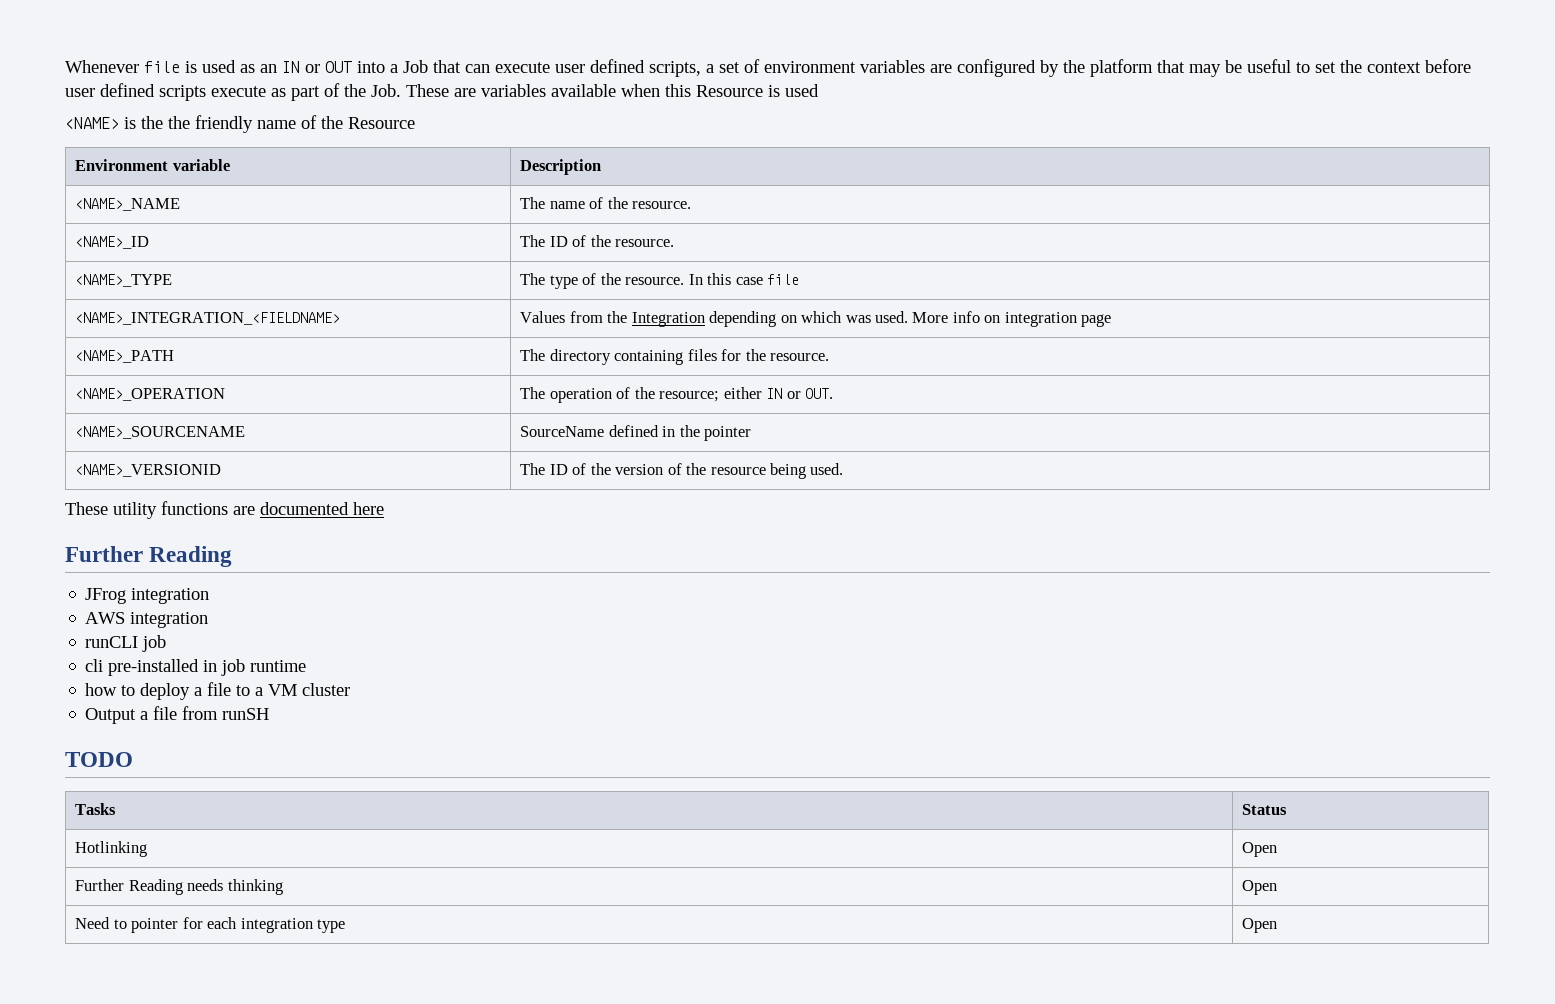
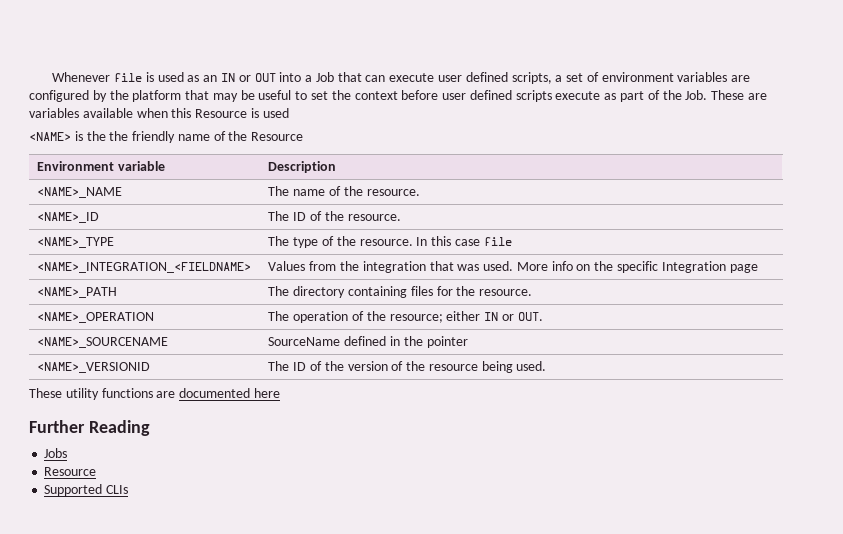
- <NAME>_INTEGRATION_<FIELDNAME> | Values from the Integration depending on which was used. More info on integration page
+ <NAME>_INTEGRATION_<FIELDNAME> | Values from the integration that was used. More info on the specific Integration page
- JFrog integration
- AWS integration
- runCLI job
- cli pre-installed in job runtime
- how to deploy a file to a VM cluster
- Output a file from runSH
- TODO
- Tasks | Status
- Hotlinking | Open
- Further Reading needs thinking | Open
- Need to pointer for each integration type | Open
+ Jobs
+ Resource
+ Supported CLIs

